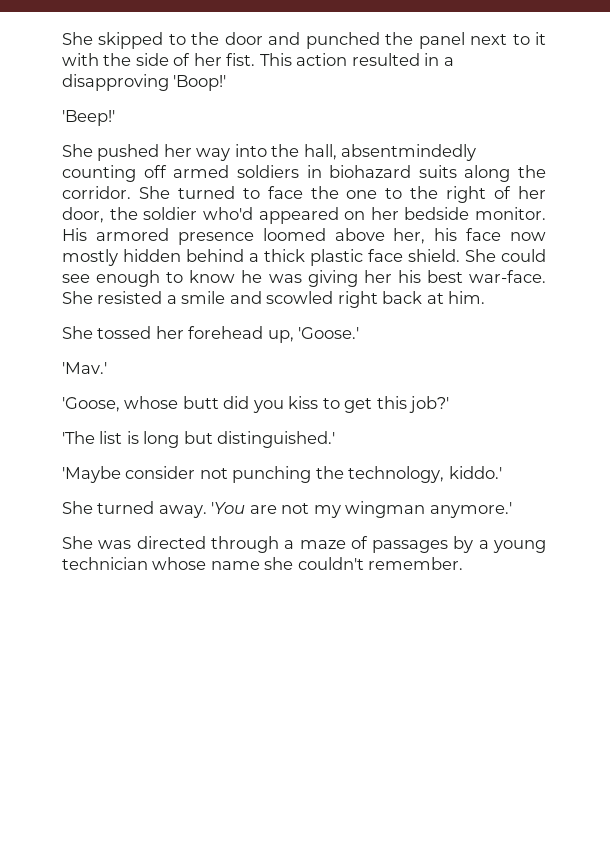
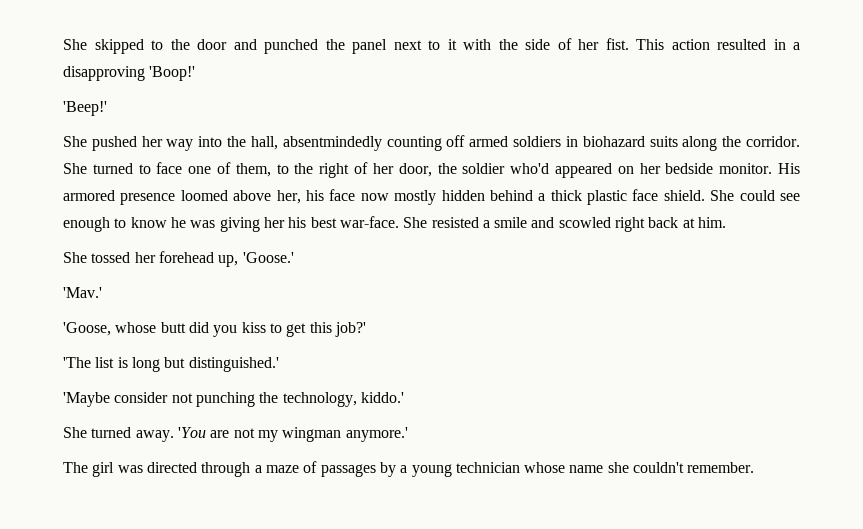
- She turned to face the one to the right of her door, the soldier who'd appeared on her bedside monitor.
+ She turned to face one of them, to the right of her door, the soldier who'd appeared on her bedside monitor.
- She was directed through a maze of passages by a young technician whose name she couldn't remember.
+ The girl was directed through a maze of passages by a young technician whose name she couldn't remember.

